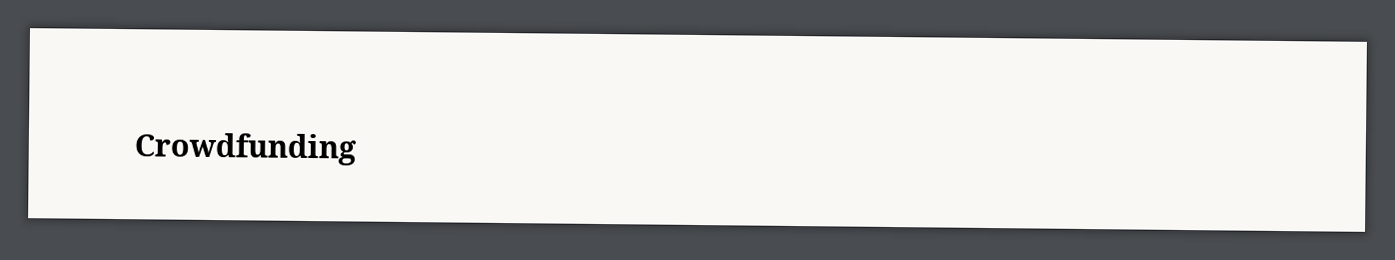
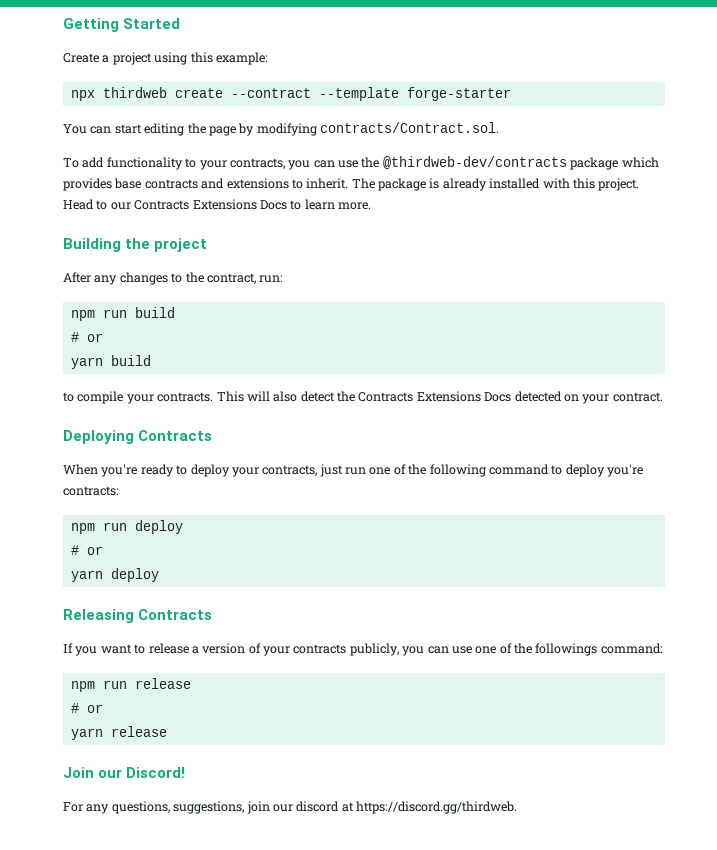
- Crowdfunding
+ Getting Started
+ Create a project using this example:
+ npx thirdweb create --contract --template forge-starter
+ You can start editing the page by modifying contracts/Contract.sol.
+ To add functionality to your contracts, you can use the @thirdweb-dev/contracts package which provides base contracts and extensions to inherit. The package is already installed with this project. Head to our Contracts Extensions Docs to learn more.
+ Building the project
+ After any changes to the contract, run:
+ npm run build
+ # or
+ yarn build
+ to compile your contracts. This will also detect the Contracts Extensions Docs detected on your contract.
+ Deploying Contracts
+ When you're ready to deploy your contracts, just run one of the following command to deploy you're contracts:
+ npm run deploy
+ # or
+ yarn deploy
+ Releasing Contracts
+ If you want to release a version of your contracts publicly, you can use one of the followings command:
+ npm run release
+ # or
+ yarn release
+ Join our Discord!
+ For any questions, suggestions, join our discord at https://discord.gg/thirdweb.

